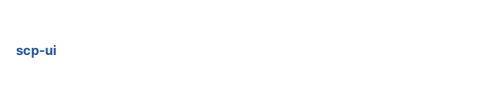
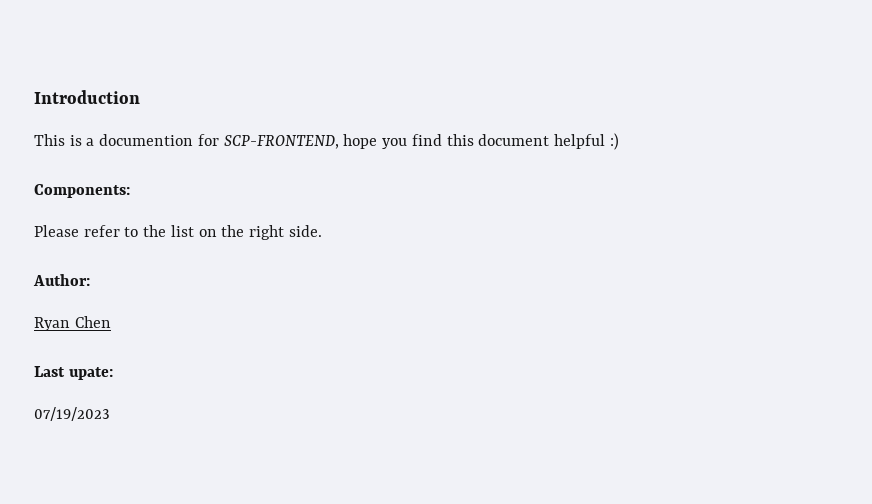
- scp-ui
+ Introduction
+ This is a documention for SCP-FRONTEND, hope you find this document helpful :)
+ Components:
+ Please refer to the list on the right side.
+ Author:
+ Ryan Chen
+ Last upate:
+ 07/19/2023

